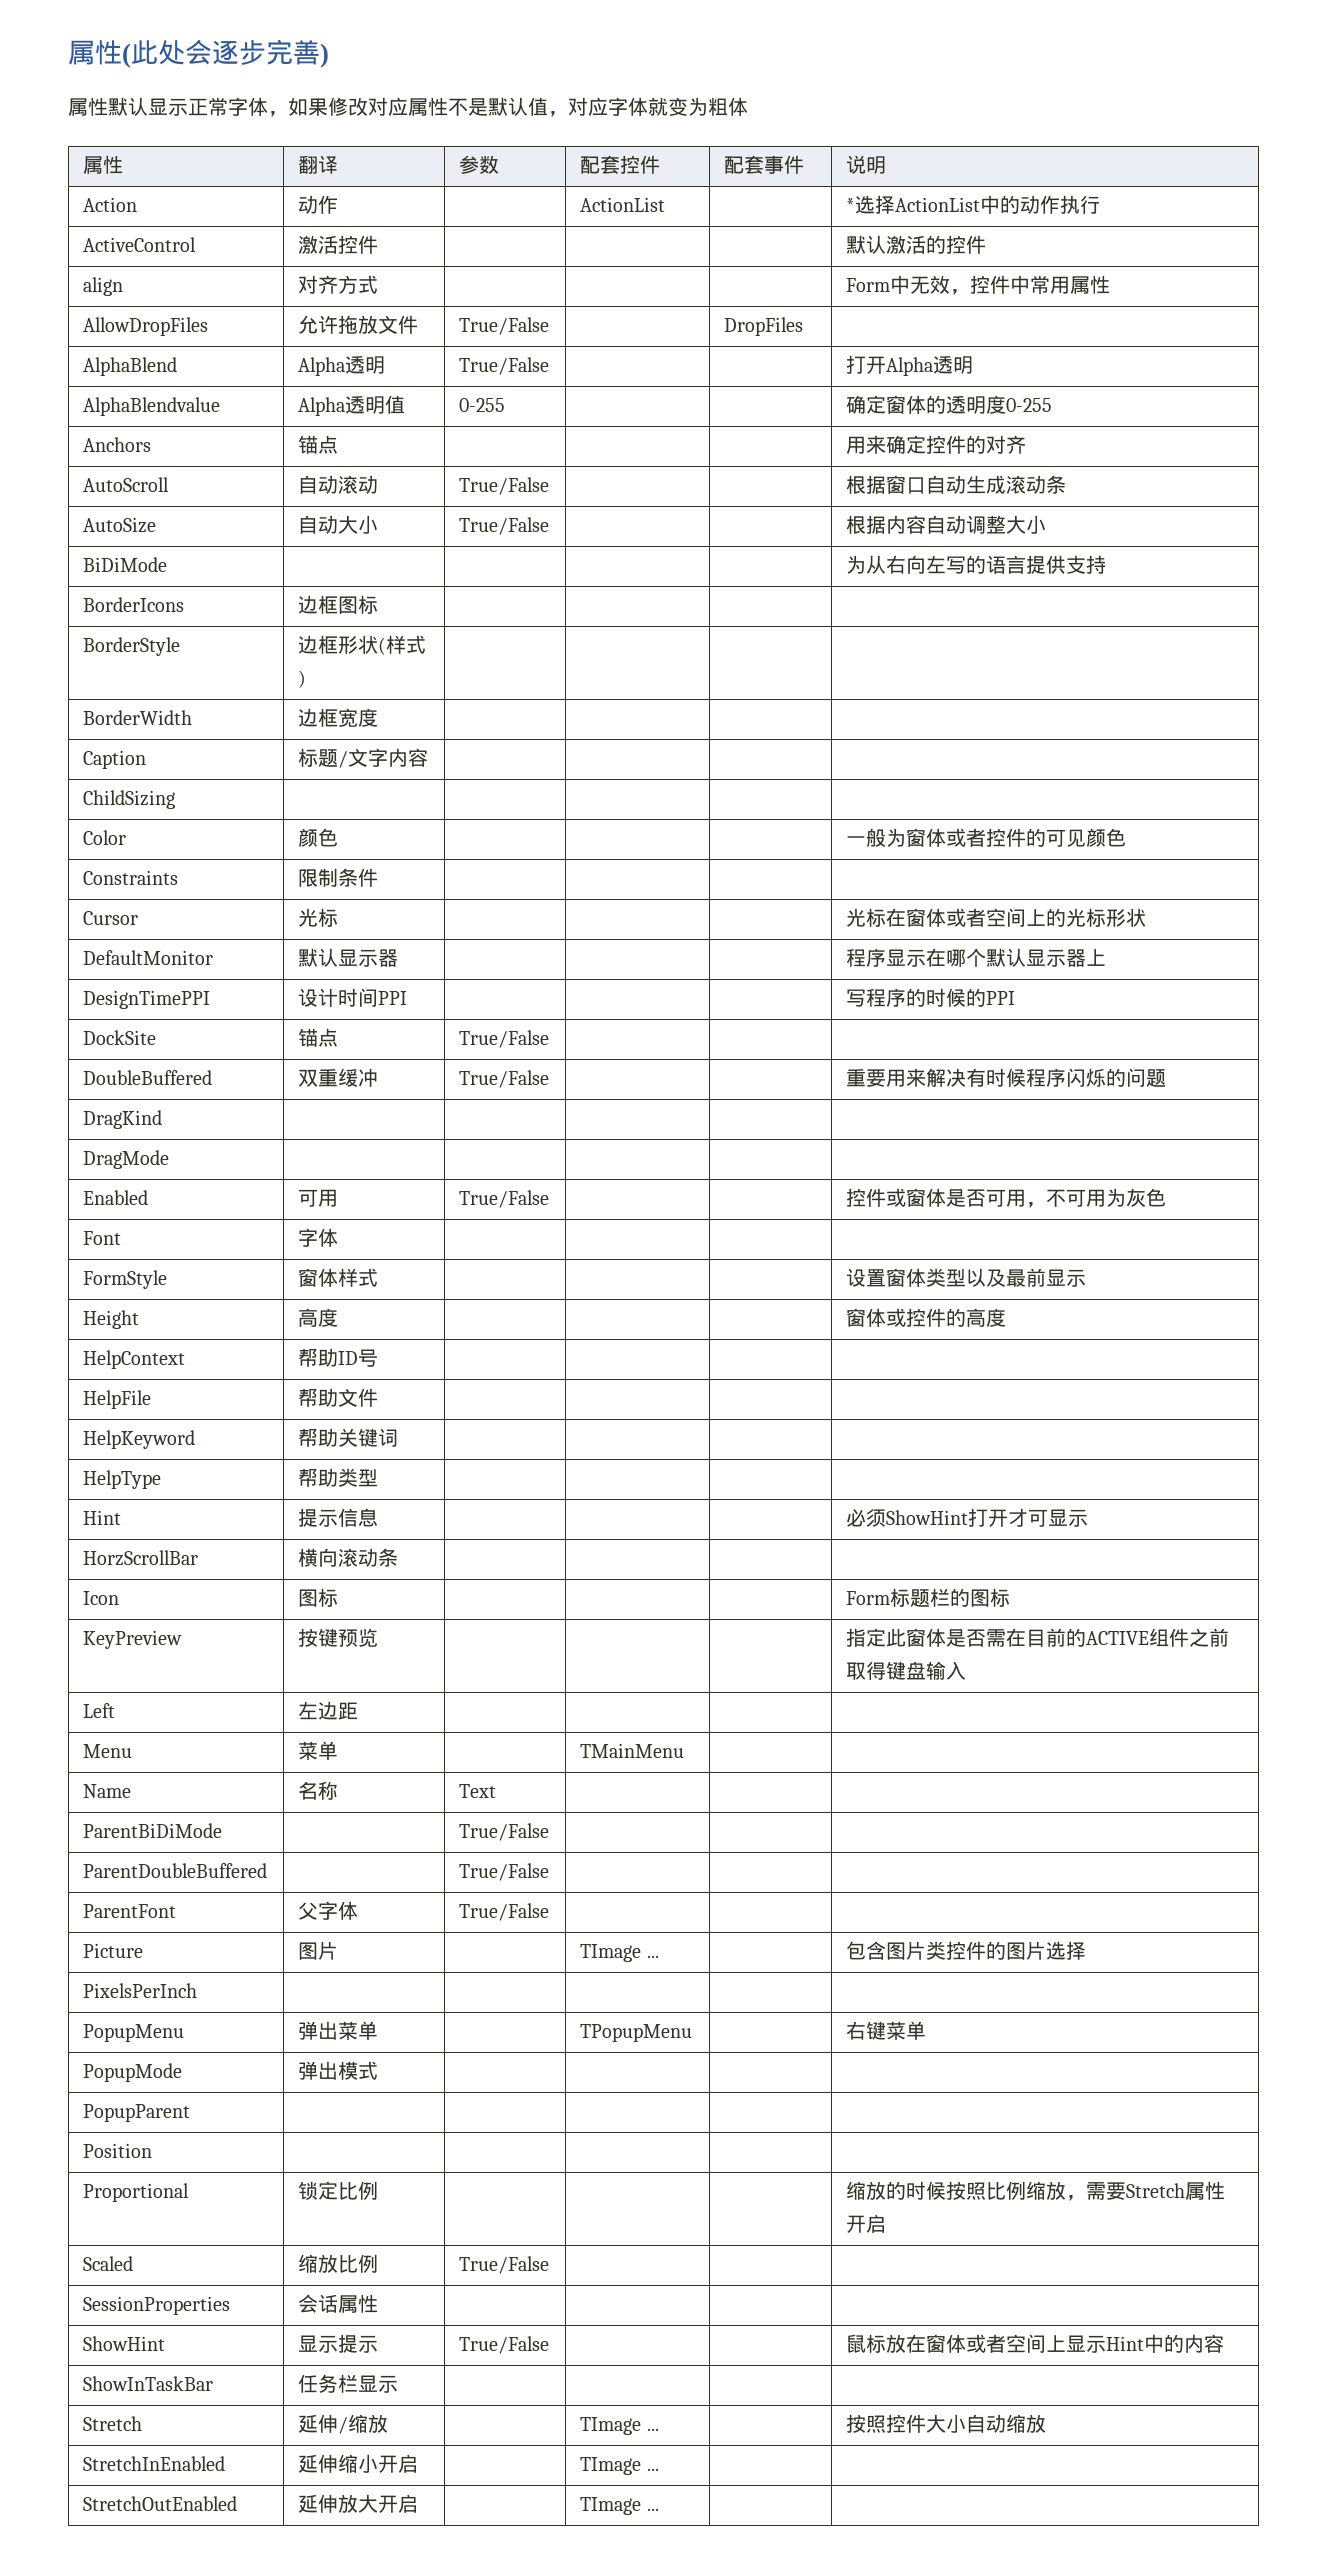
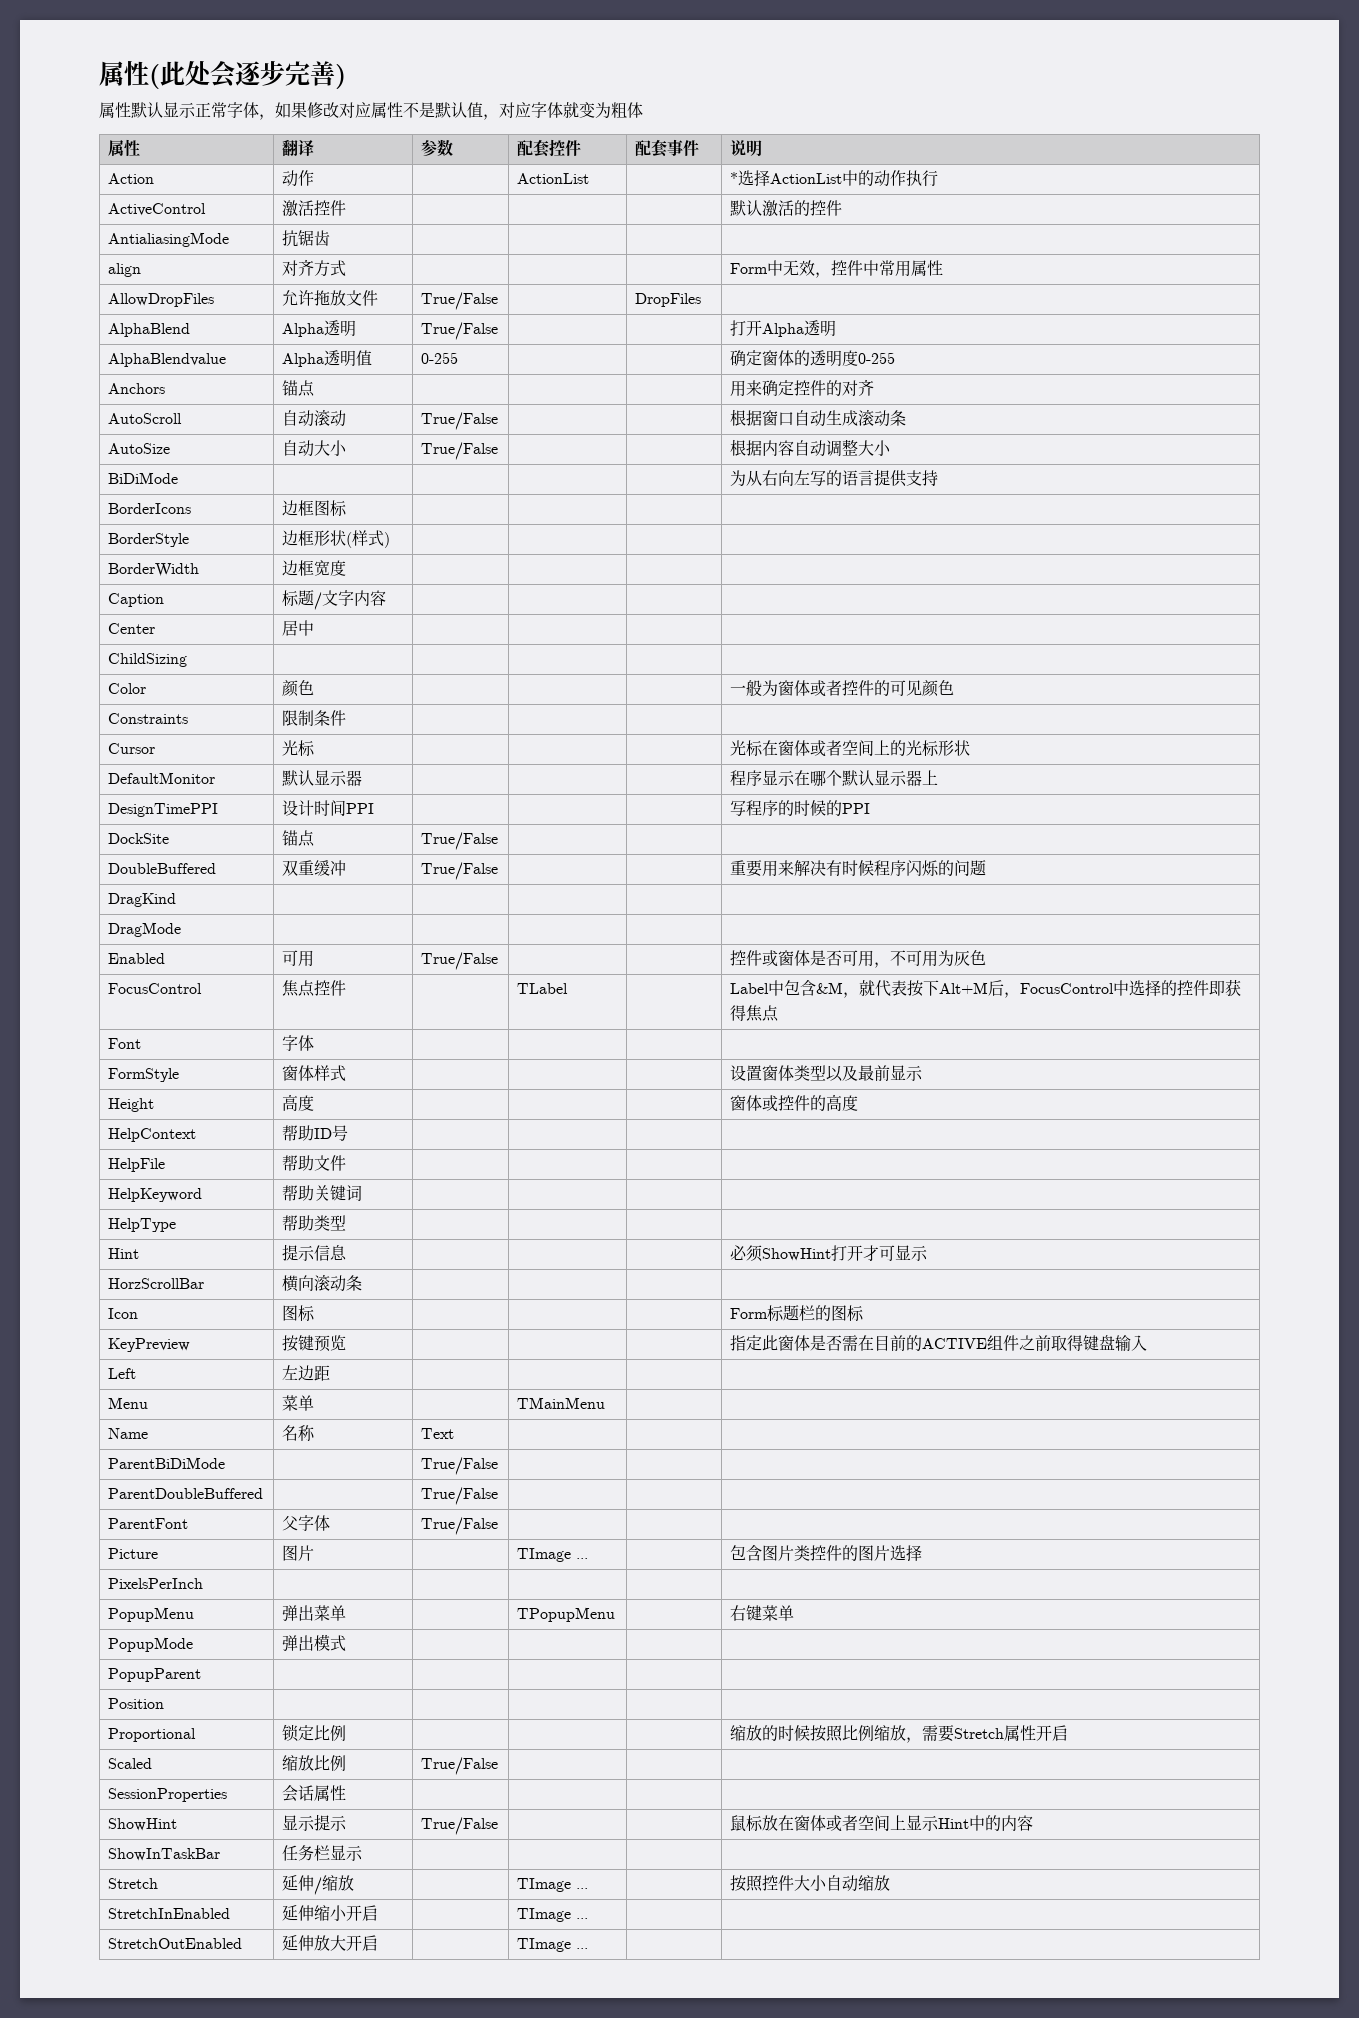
+ AntialiasingMode | 抗锯齿 | | | |
+ Center | 居中 | | | |
+ FocusControl | 焦点控件 | | TLabel | | Label中包含&M，就代表按下Alt+M后，FocusControl中选择的控件即获得焦点

